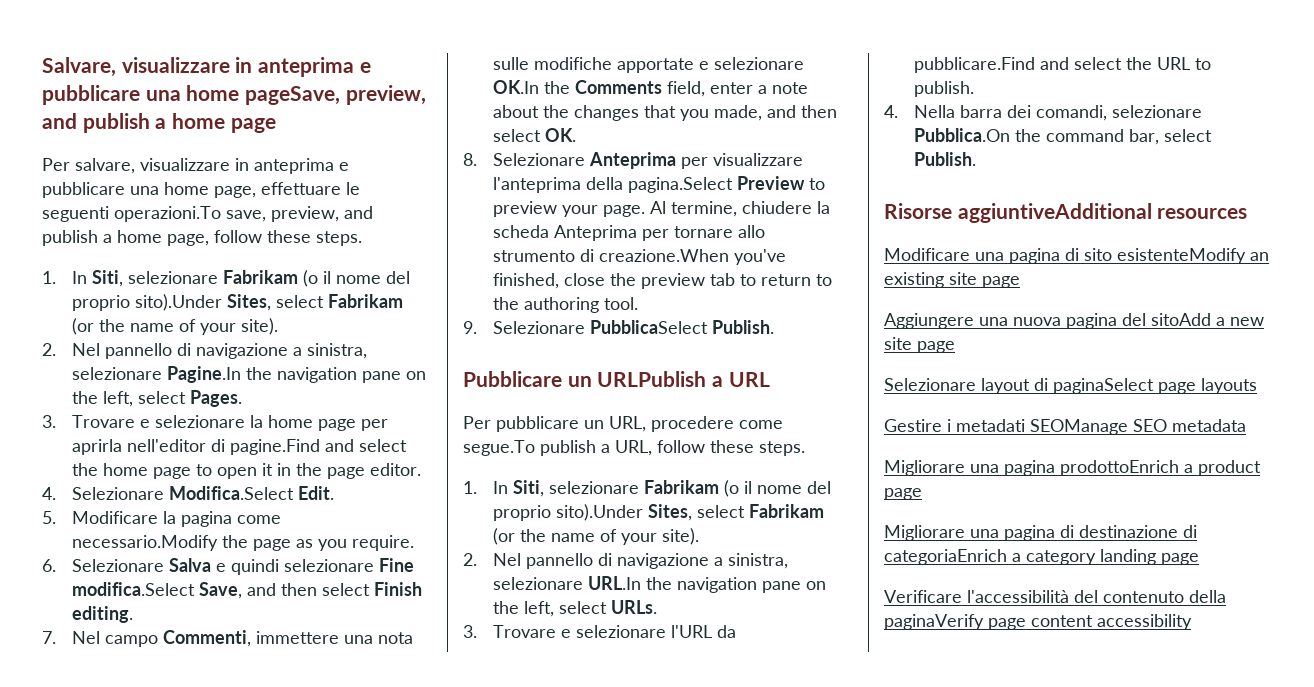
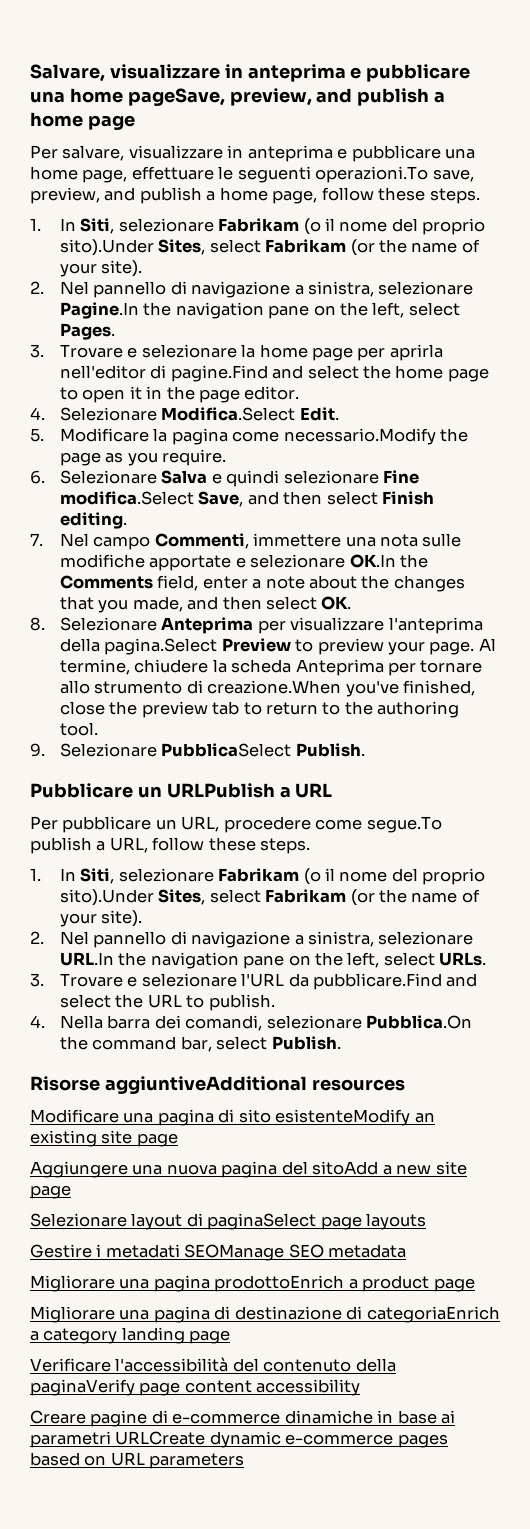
+ Creare pagine di e-commerce dinamiche in base ai parametri URLCreate dynamic e-commerce pages based on URL parameters

